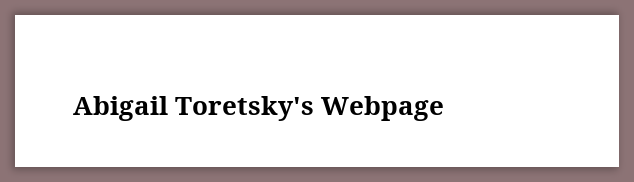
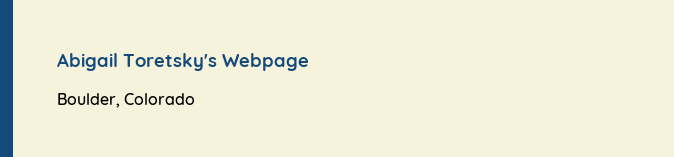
+ Boulder, Colorado

